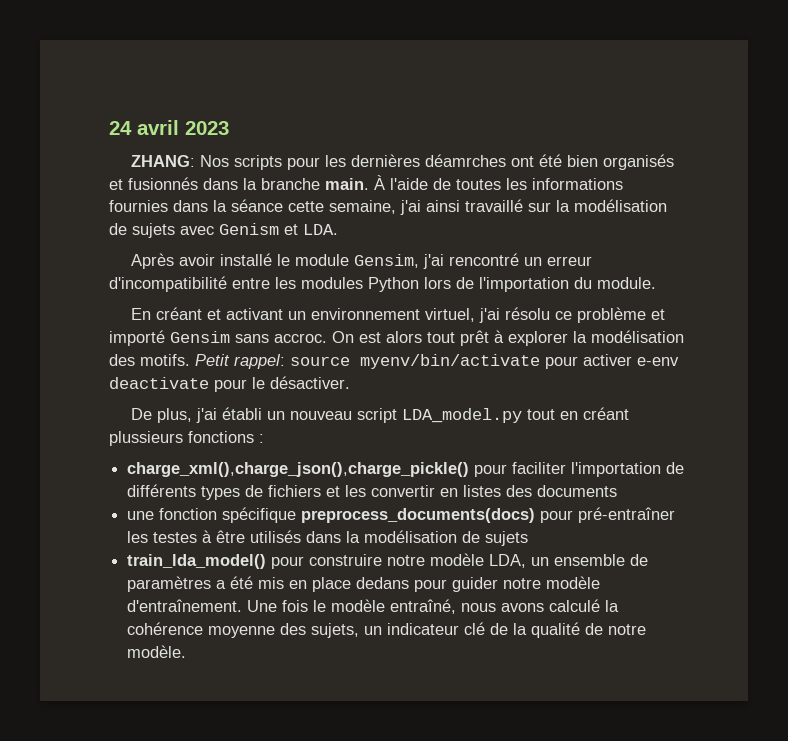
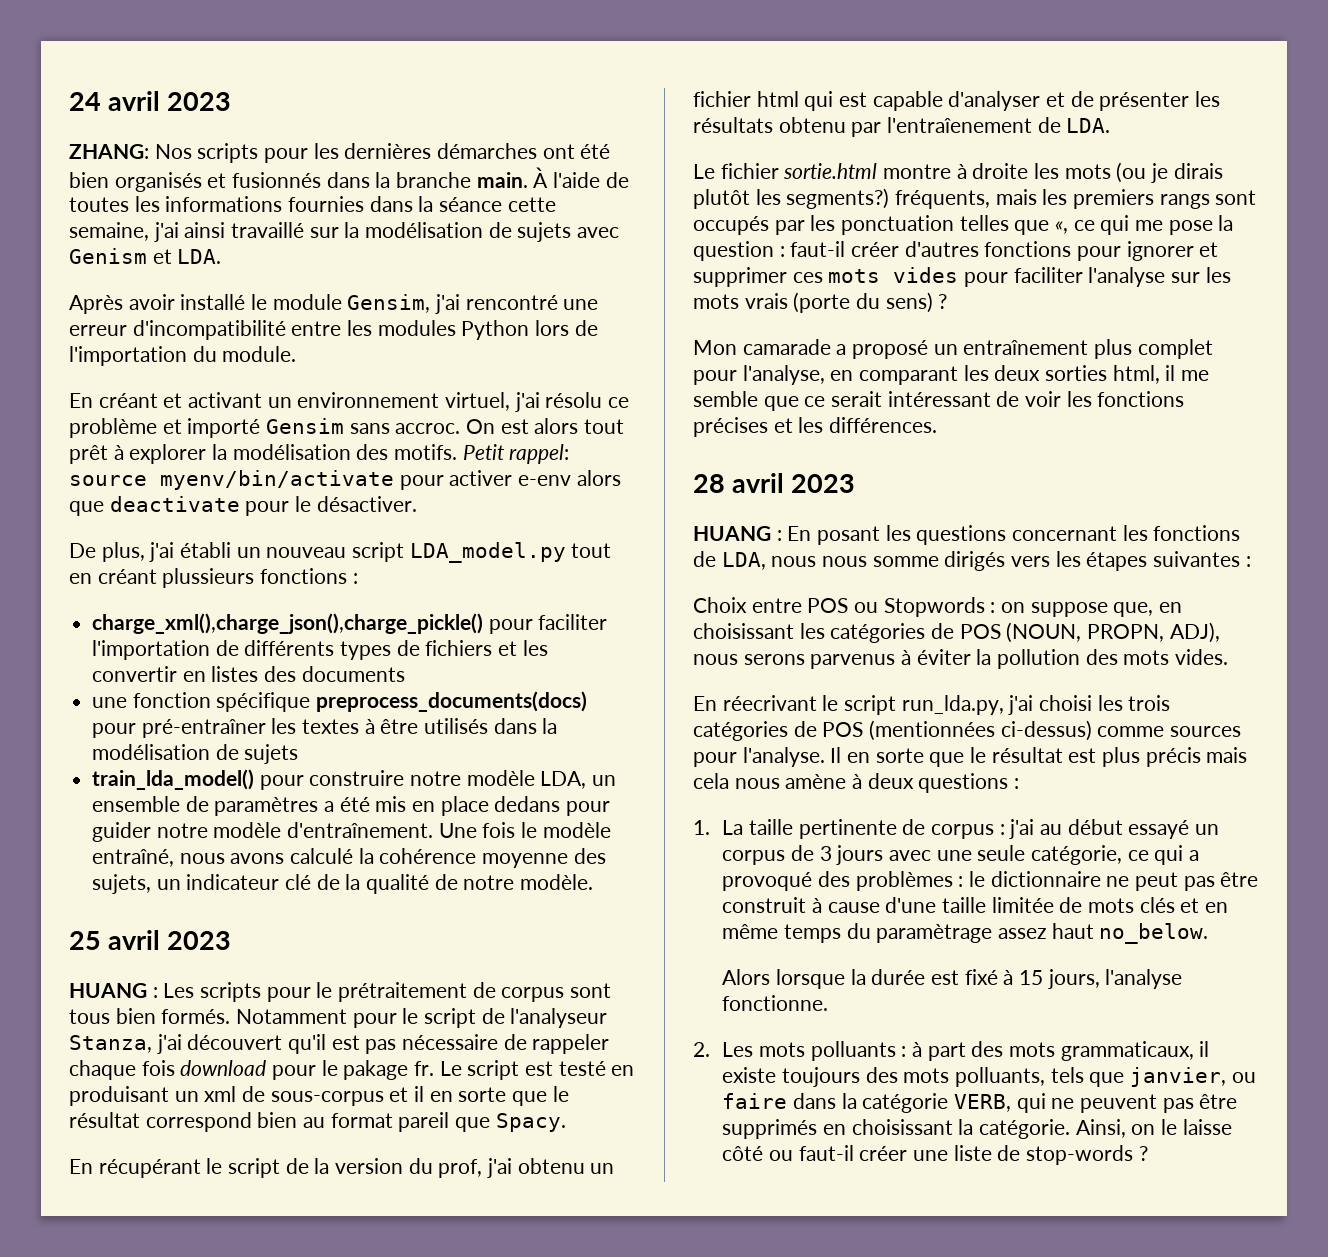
- ZHANG: Nos scripts pour les dernières déamrches ont été bien organisés et fusionnés dans la branche main.
+ ZHANG: Nos scripts pour les dernières démarches ont été bien organisés et fusionnés dans la branche main.
- Après avoir installé le module Gensim, j'ai rencontré un erreur d'incompatibilité entre les modules Python lors de l'importation du module.
+ Après avoir installé le module Gensim, j'ai rencontré une erreur d'incompatibilité entre les modules Python lors de l'importation du module.
- Petit rappel: source myenv/bin/activate pour activer e-env deactivate pour le désactiver.
+ Petit rappel: source myenv/bin/activate pour activer e-env alors que deactivate pour le désactiver.
- une fonction spécifique preprocess_documents(docs) pour pré-entraîner les testes à être utilisés dans la modélisation de sujets
+ une fonction spécifique preprocess_documents(docs) pour pré-entraîner les textes à être utilisés dans la modélisation de sujets
+ 25 avril 2023
+ HUANG : Les scripts pour le prétraitement de corpus sont tous bien formés. Notamment pour le script de l'analyseur Stanza, j'ai découvert qu'il est pas nécessaire de rappeler chaque fois download pour le pakage fr. Le script est testé en produisant un xml de sous-corpus et il en sorte que le résultat correspond bien au format pareil que Spacy.
+ En récupérant le script de la version du prof, j'ai obtenu un fichier html qui est capable d'analyser et de présenter les résultats obtenu par l'entraîenement de LDA.
+ Le fichier sortie.html montre à droite les mots (ou je dirais plutôt les segments?) fréquents, mais les premiers rangs sont occupés par les ponctuation telles que «, ce qui me pose la question : faut-il créer d'autres fonctions pour ignorer et supprimer ces mots vides pour faciliter l'analyse sur les mots vrais (porte du sens) ?
+ Mon camarade a proposé un entraînement plus complet pour l'analyse, en comparant les deux sorties html, il me semble que ce serait intéressant de voir les fonctions précises et les différences.
+ 28 avril 2023
+ HUANG : En posant les questions concernant les fonctions de LDA, nous nous somme dirigés vers les étapes suivantes :
+ Choix entre POS ou Stopwords : on suppose que, en choisissant les catégories de POS (NOUN, PROPN, ADJ), nous serons parvenus à éviter la pollution des mots vides.
+ En réecrivant le script run_lda.py, j'ai choisi les trois catégories de POS (mentionnées ci-dessus) comme sources pour l'analyse. Il en sorte que le résultat est plus précis mais cela nous amène à deux questions :
+ 1. La taille pertinente de corpus : j'ai au début essayé un corpus de 3 jours avec une seule catégorie, ce qui a provoqué des problèmes : le dictionnaire ne peut pas être construit à cause d'une taille limitée de mots clés et en même temps du paramètrage assez haut no_below.
+ Alors lorsque la durée est fixé à 15 jours, l'analyse fonctionne.
+ 2. Les mots polluants : à part des mots grammaticaux, il existe toujours des mots polluants, tels que janvier, ou faire dans la catégorie VERB, qui ne peuvent pas être supprimés en choisissant la catégorie. Ainsi, on le laisse côté ou faut-il créer une liste de stop-words ?

